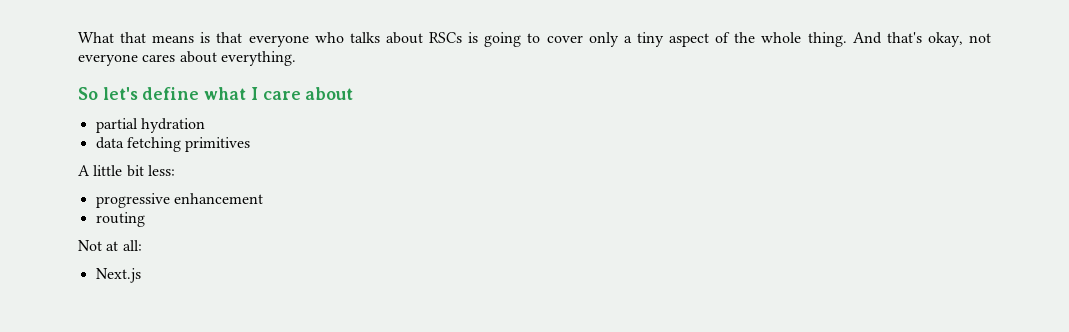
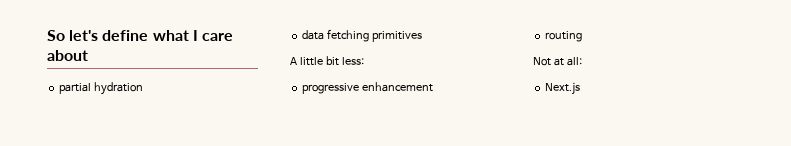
- What that means is that everyone who talks about RSCs is going to cover only a tiny aspect of the whole thing. And that's okay, not everyone cares about everything.

